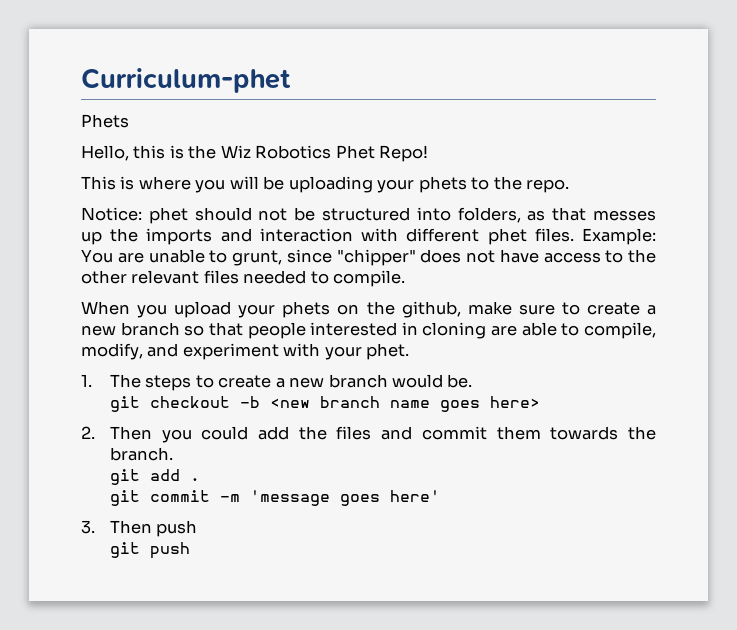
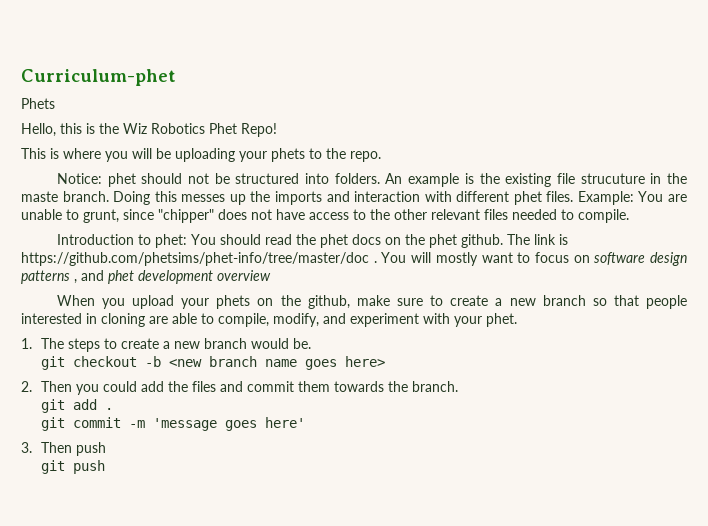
- Notice: phet should not be structured into folders, as that messes up the imports and interaction with different phet files.
+ Notice: phet should not be structured into folders. An example is the existing file strucuture in the maste branch. Doing this messes up the imports and interaction with different phet files.
+ Introduction to phet: You should read the phet docs on the phet github. The link is https://github.com/phetsims/phet-info/tree/master/doc . You will mostly want to focus on software design patterns , and phet development overview

